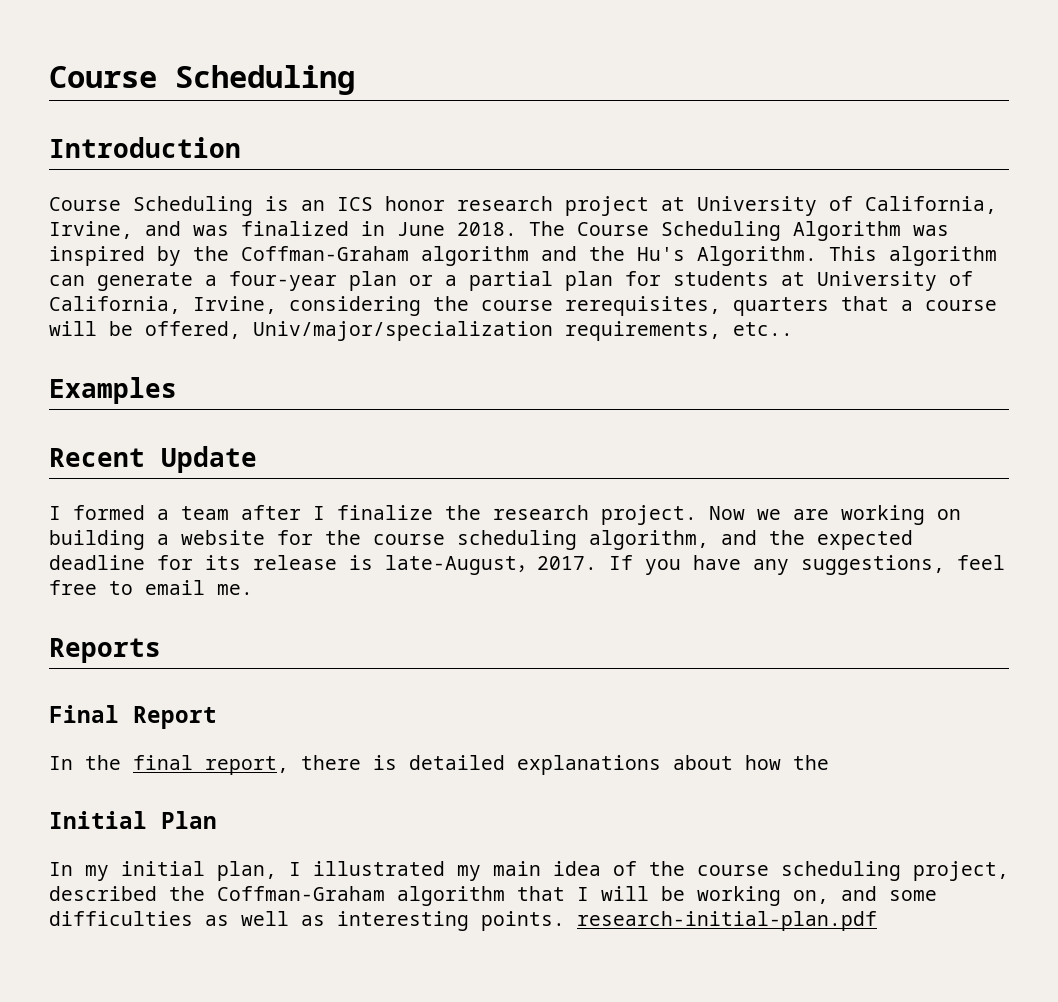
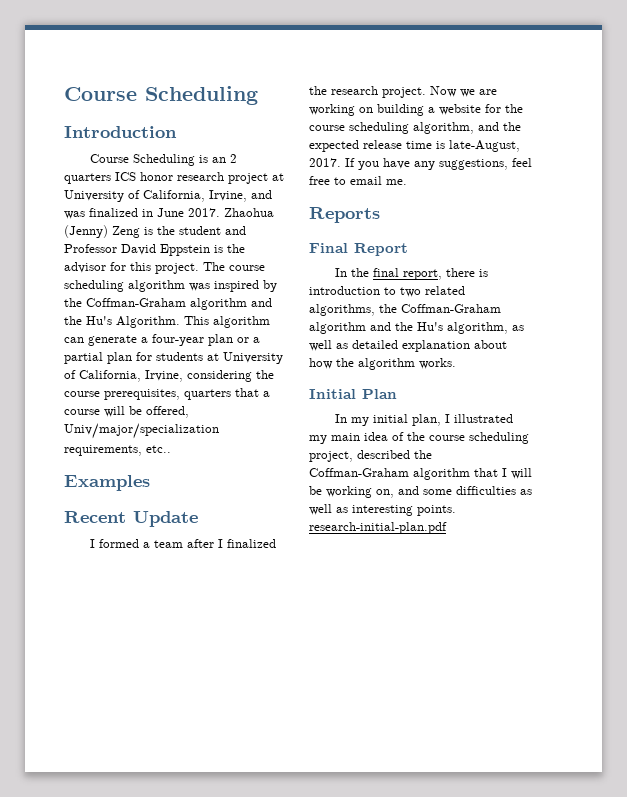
- Course Scheduling is an ICS honor research project at University of California, Irvine, and was finalized in June 2018. The Course Scheduling Algorithm was inspired by the Coffman-Graham algorithm and the Hu's Algorithm.
+ Course Scheduling is an 2 quarters ICS honor research project at University of California, Irvine, and was finalized in June 2017. Zhaohua (Jenny) Zeng is the student and Professor David Eppstein is the advisor for this project. The course scheduling algorithm was inspired by the Coffman-Graham algorithm and the Hu's Algorithm.
- This algorithm can generate a four-year plan or a partial plan for students at University of California, Irvine, considering the course rerequisites, quarters that a course will be offered, Univ/major/specialization requirements, etc..
+ This algorithm can generate a four-year plan or a partial plan for students at University of California, Irvine, considering the course prerequisites, quarters that a course will be offered, Univ/major/specialization requirements, etc..
- I formed a team after I finalize the research project.
+ I formed a team after I finalized the research project.
- Now we are working on building a website for the course scheduling algorithm, and the expected deadline for its release is late-August，2017.
+ Now we are working on building a website for the course scheduling algorithm, and the expected release time is late-August, 2017.
- In the final report, there is detailed explanations about how the
+ In the final report, there is introduction to two related algorithms, the Coffman-Graham algorithm and the Hu's algorithm, as well as detailed explanation about how the algorithm works.

